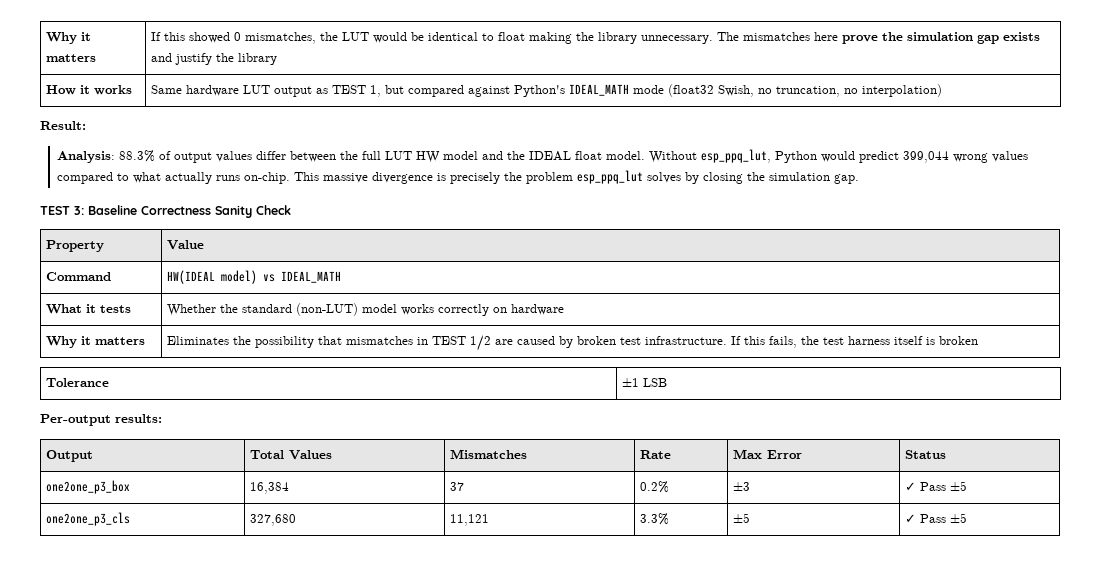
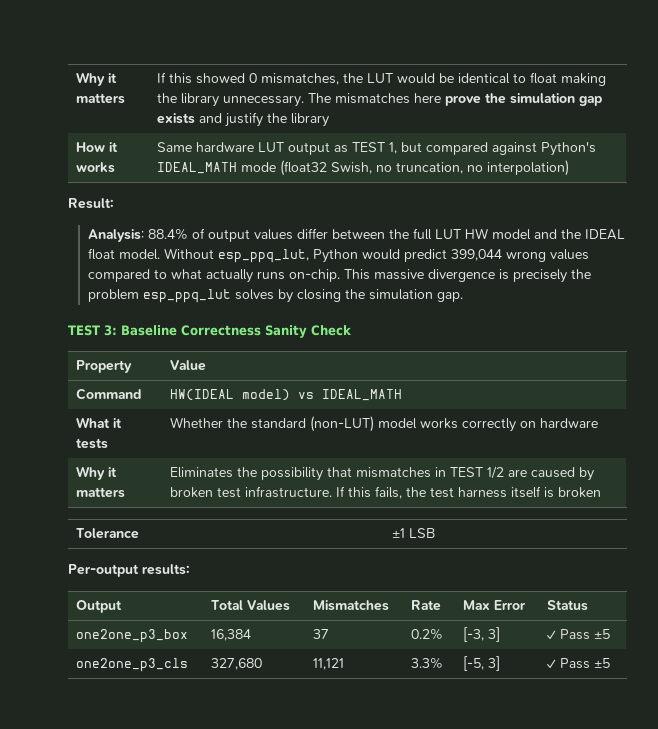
- Analysis: 88.3% of output values differ between the full LUT HW model and the IDEAL float model.
+ Analysis: 88.4% of output values differ between the full LUT HW model and the IDEAL float model.
- one2one_p3_box | 16,384 | 37 | 0.2% | ±3 | ✓ Pass ±5
+ one2one_p3_box | 16,384 | 37 | 0.2% | [-3, 3] | ✓ Pass ±5
- one2one_p3_cls | 327,680 | 11,121 | 3.3% | ±5 | ✓ Pass ±5
+ one2one_p3_cls | 327,680 | 11,121 | 3.3% | [-5, 3] | ✓ Pass ±5

